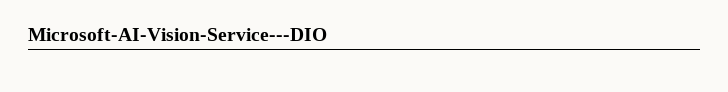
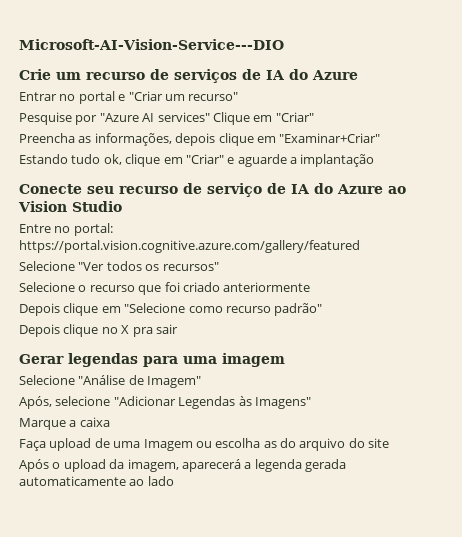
+ Crie um recurso de serviços de IA do Azure
+ Entrar no portal e "Criar um recurso"
+ Pesquise por "Azure AI services" Clique em "Criar"
+ Preencha as informações, depois clique em "Examinar+Criar"
+ Estando tudo ok, clique em "Criar" e aguarde a implantação
+ Conecte seu recurso de serviço de IA do Azure ao Vision Studio
+ Entre no portal: https://portal.vision.cognitive.azure.com/gallery/featured
+ Selecione "Ver todos os recursos"
+ Selecione o recurso que foi criado anteriormente
+ Depois clique em "Selecione como recurso padrão"
+ Depois clique no X pra sair
+ Gerar legendas para uma imagem
+ Selecione "Análise de Imagem"
+ Após, selecione "Adicionar Legendas às Imagens"
+ Marque a caixa
+ Faça upload de uma Imagem ou escolha as do arquivo do site
+ Após o upload da imagem, aparecerá a legenda gerada automaticamente ao lado

